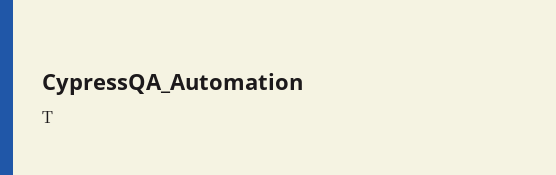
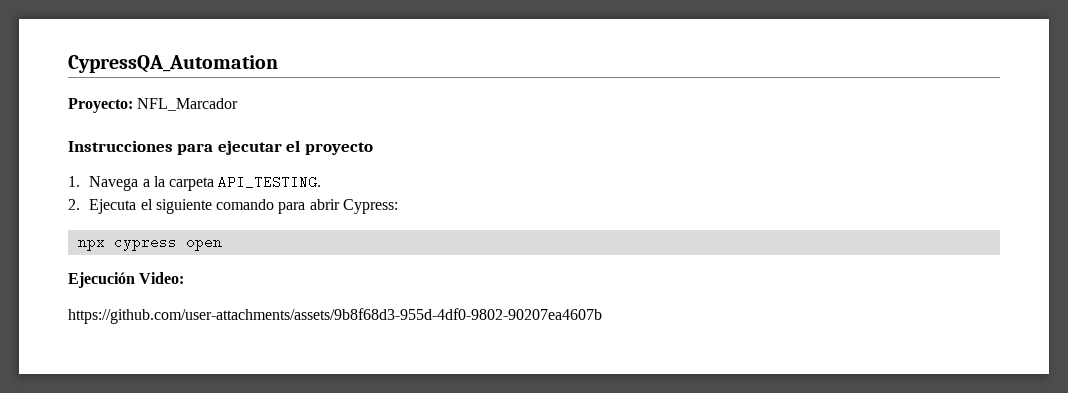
- T
+ Proyecto: NFL_Marcador
+ Instrucciones para ejecutar el proyecto
+ 1. Navega a la carpeta API_TESTING.
+ 2. Ejecuta el siguiente comando para abrir Cypress:
+ npx cypress open
+ Ejecución Video:
+ https://github.com/user-attachments/assets/9b8f68d3-955d-4df0-9802-90207ea4607b

